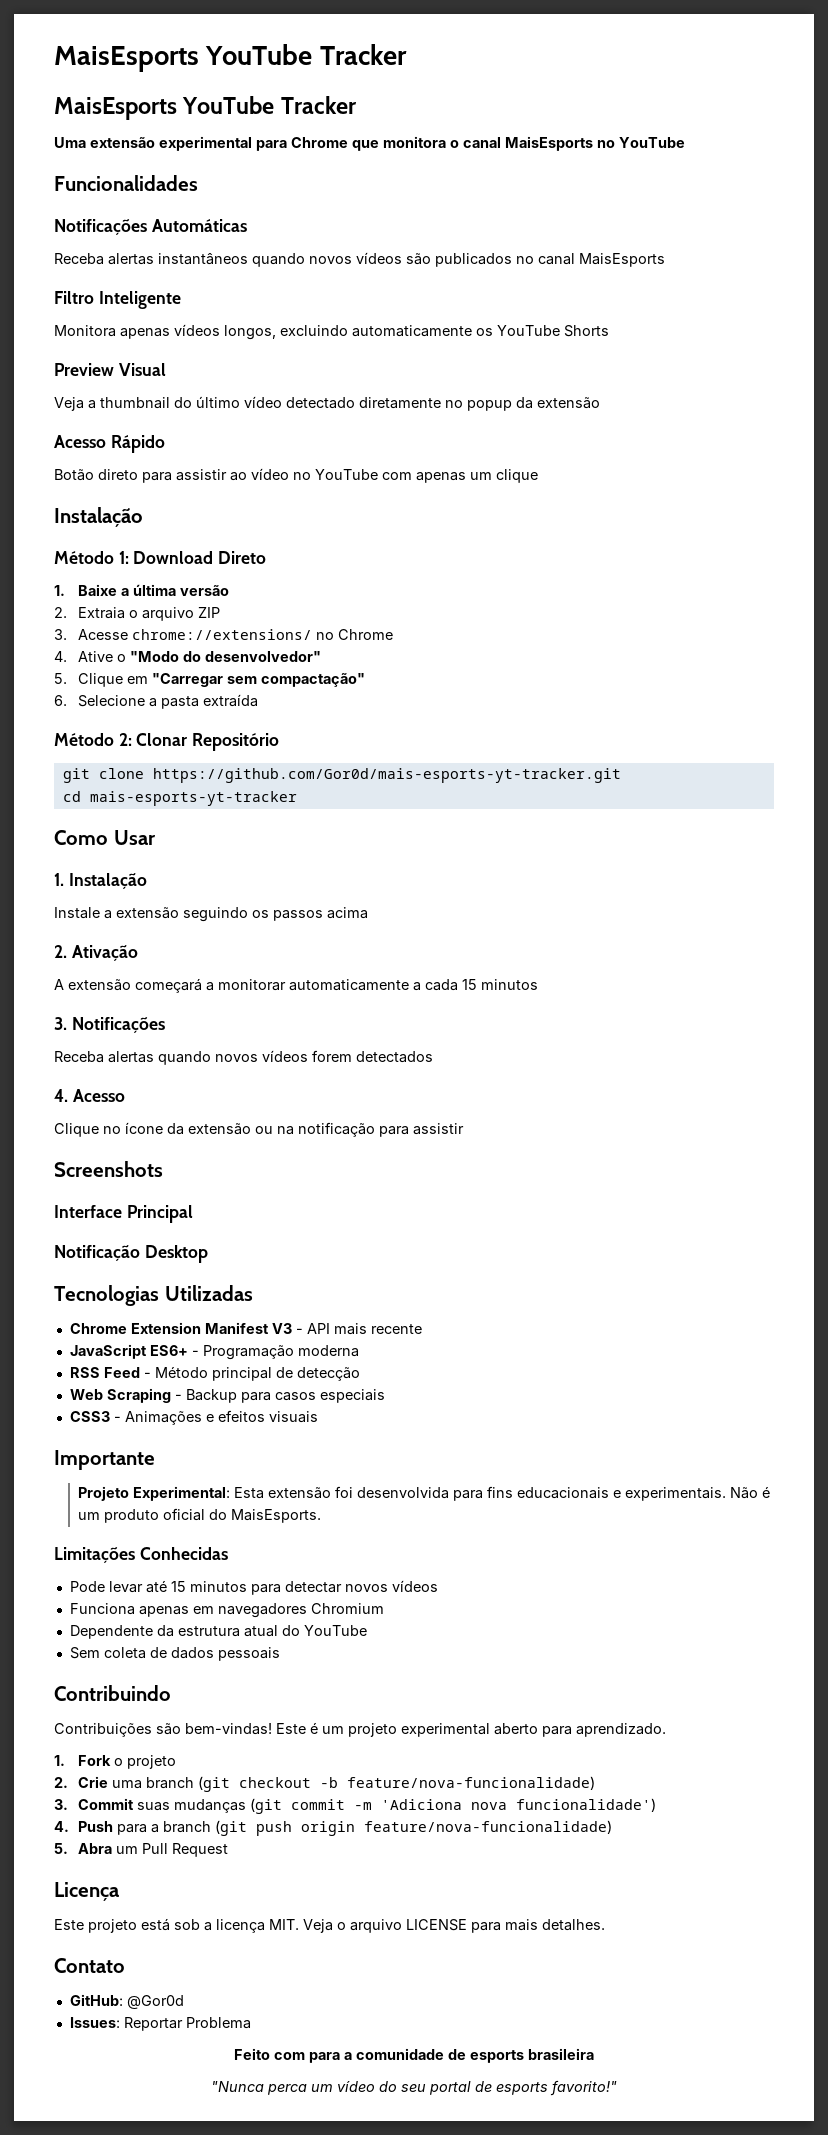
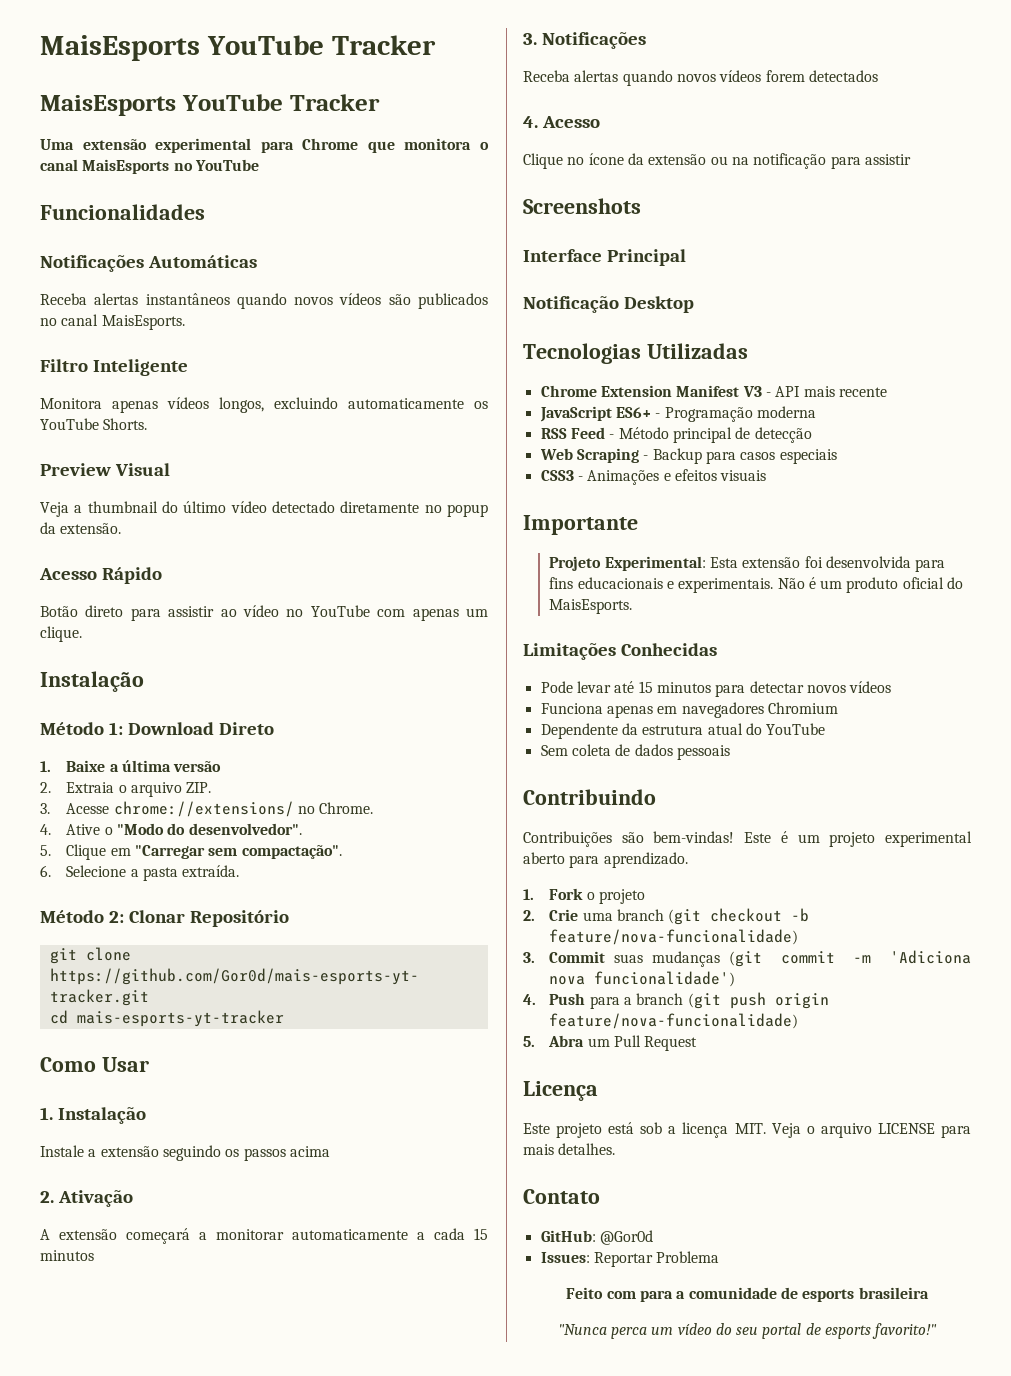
- Receba alertas instantâneos quando novos vídeos são publicados no canal MaisEsports
+ Receba alertas instantâneos quando novos vídeos são publicados no canal MaisEsports.
- Monitora apenas vídeos longos, excluindo automaticamente os YouTube Shorts
+ Monitora apenas vídeos longos, excluindo automaticamente os YouTube Shorts.
- Veja a thumbnail do último vídeo detectado diretamente no popup da extensão
+ Veja a thumbnail do último vídeo detectado diretamente no popup da extensão.
- Botão direto para assistir ao vídeo no YouTube com apenas um clique
+ Botão direto para assistir ao vídeo no YouTube com apenas um clique.
- 2. Extraia o arquivo ZIP
+ 2. Extraia o arquivo ZIP.
- 3. Acesse chrome://extensions/ no Chrome
+ 3. Acesse chrome://extensions/ no Chrome.
- 4. Ative o "Modo do desenvolvedor"
+ 4. Ative o "Modo do desenvolvedor".
- 5. Clique em "Carregar sem compactação"
+ 5. Clique em "Carregar sem compactação".
- 6. Selecione a pasta extraída
+ 6. Selecione a pasta extraída.

